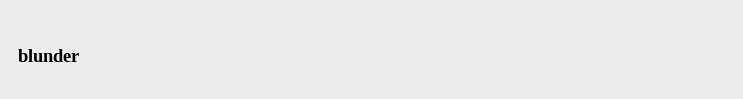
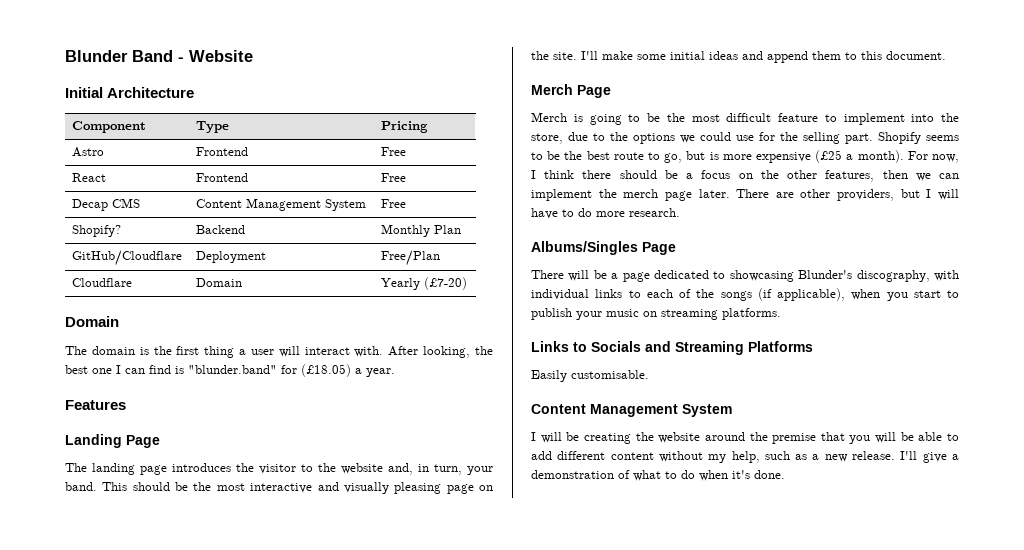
- blunder
+ Blunder Band - Website
+ Initial Architecture
+ Component | Type | Pricing
+ Astro | Frontend | Free
+ React | Frontend | Free
+ Decap CMS | Content Management System | Free
+ Shopify? | Backend | Monthly Plan
+ GitHub/Cloudflare | Deployment | Free/Plan
+ Cloudflare | Domain | Yearly (£7-20)
+ Domain
+ The domain is the first thing a user will interact with. After looking, the best one I can find is "blunder.band" for (£18.05) a year.
+ Features
+ Landing Page
+ The landing page introduces the visitor to the website and, in turn, your band. This should be the most interactive and visually pleasing page on the site. I'll make some initial ideas and append them to this document.
+ Merch Page
+ Merch is going to be the most difficult feature to implement into the store, due to the options we could use for the selling part. Shopify seems to be the best route to go, but is more expensive (£25 a month). For now, I think there should be a focus on the other features, then we can implement the merch page later. There are other providers, but I will have to do more research.
+ Albums/Singles Page
+ There will be a page dedicated to showcasing Blunder's discography, with individual links to each of the songs (if applicable), when you start to publish your music on streaming platforms.
+ Links to Socials and Streaming Platforms
+ Easily customisable.
+ Content Management System
+ I will be creating the website around the premise that you will be able to add different content without my help, such as a new release. I'll give a demonstration of what to do when it's done.

